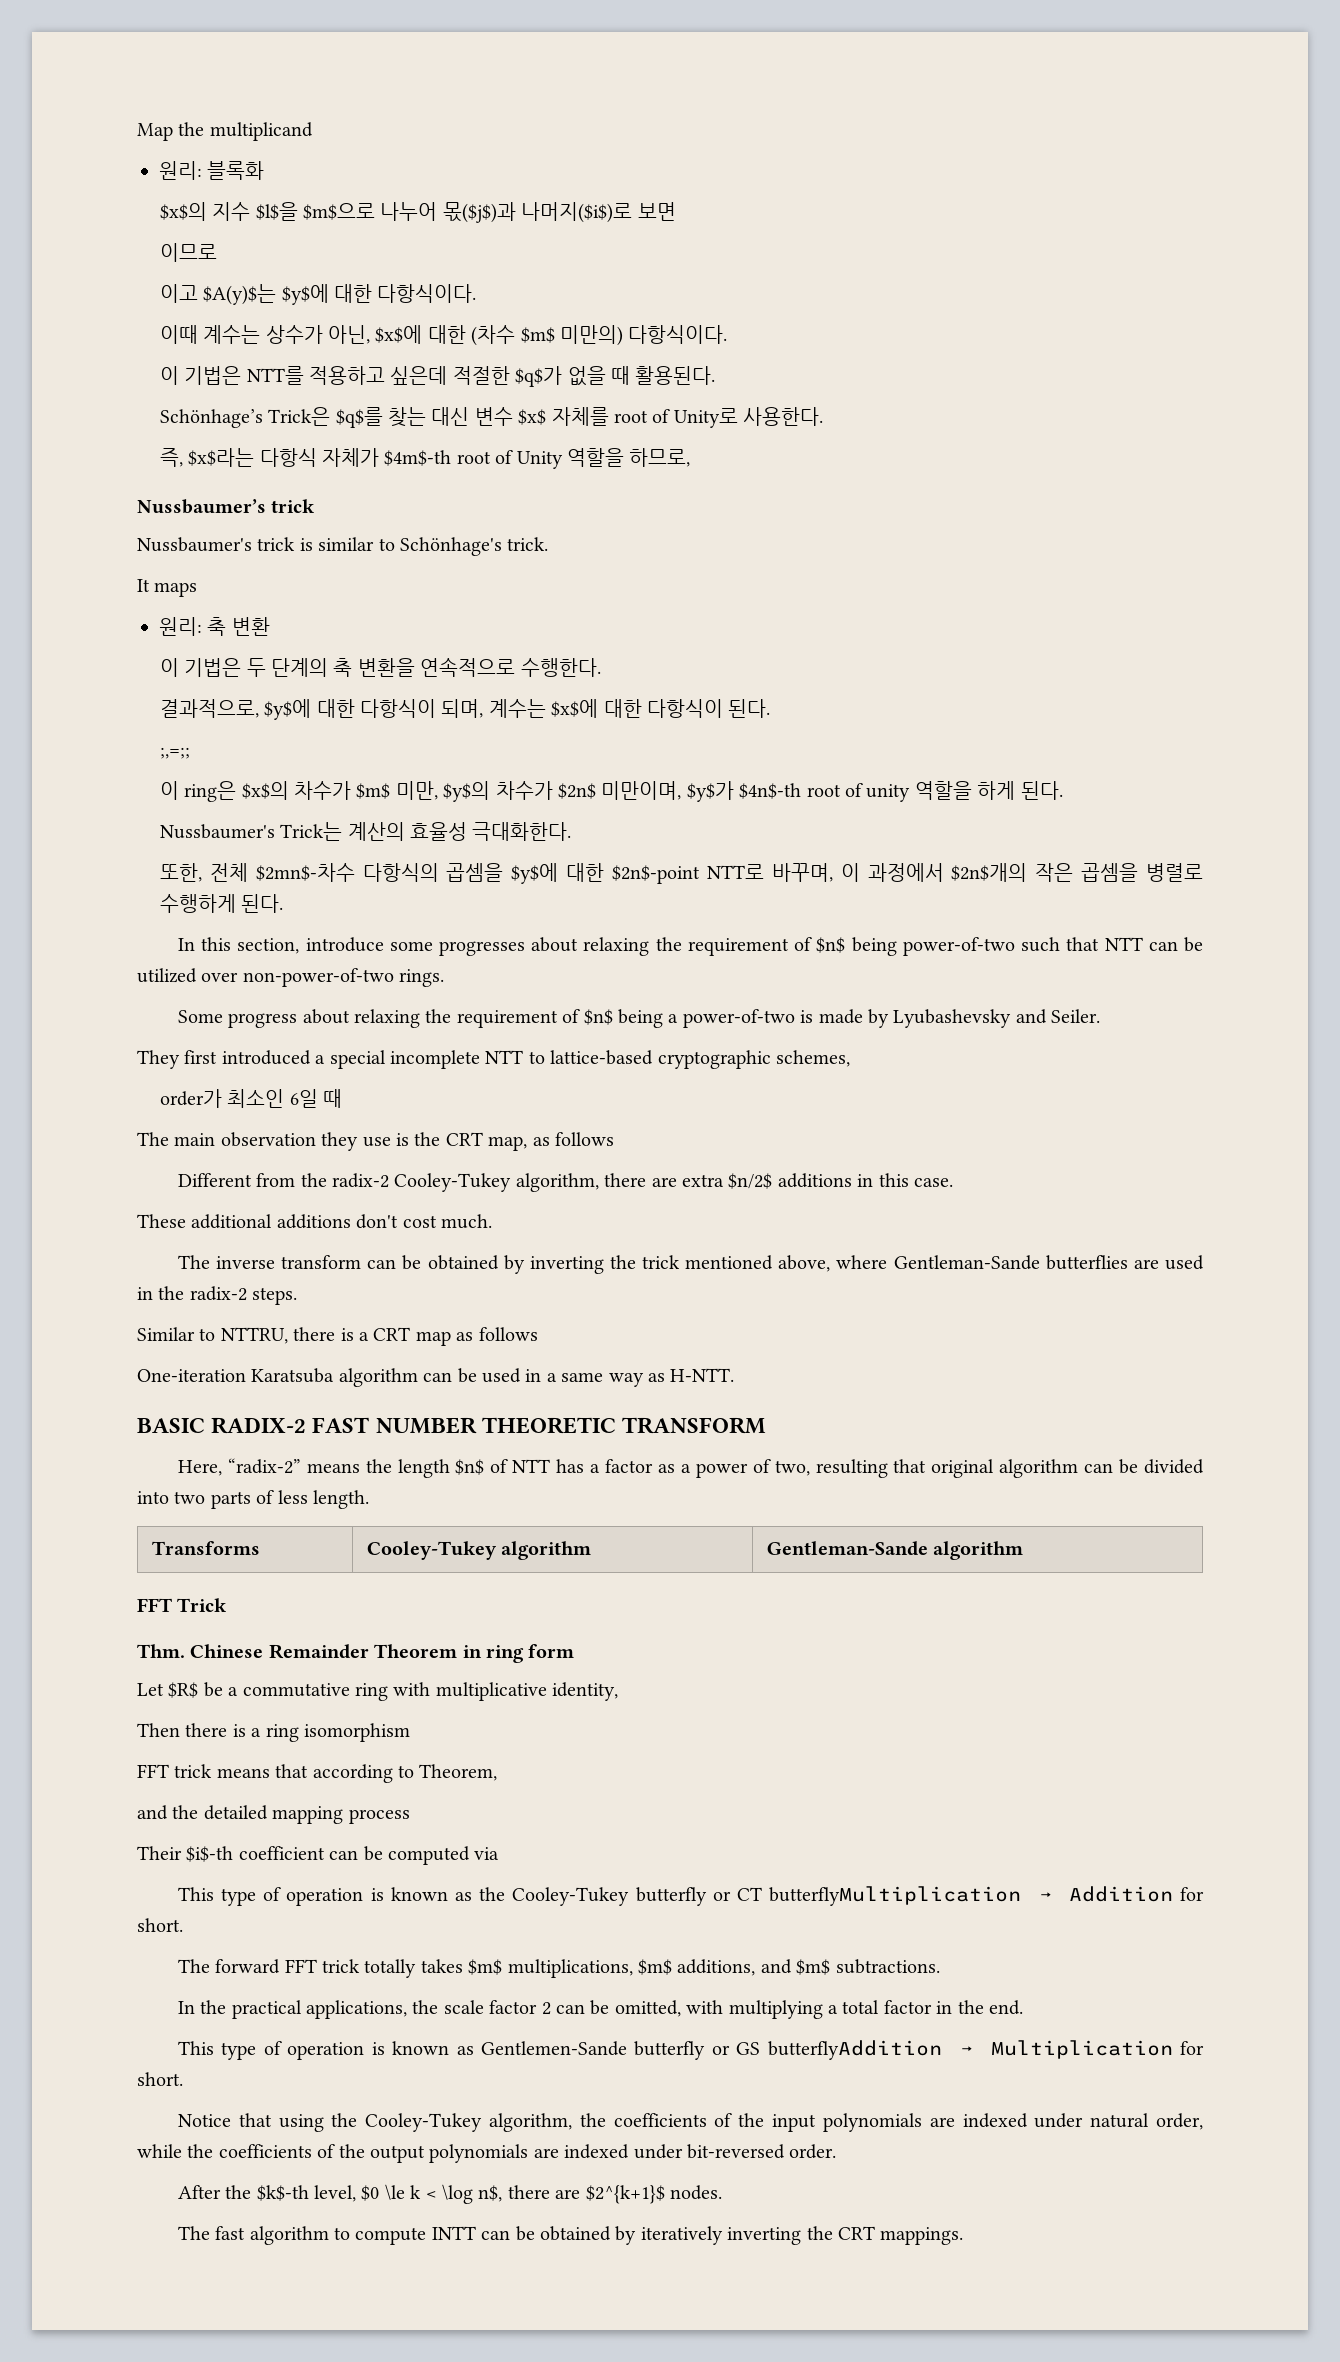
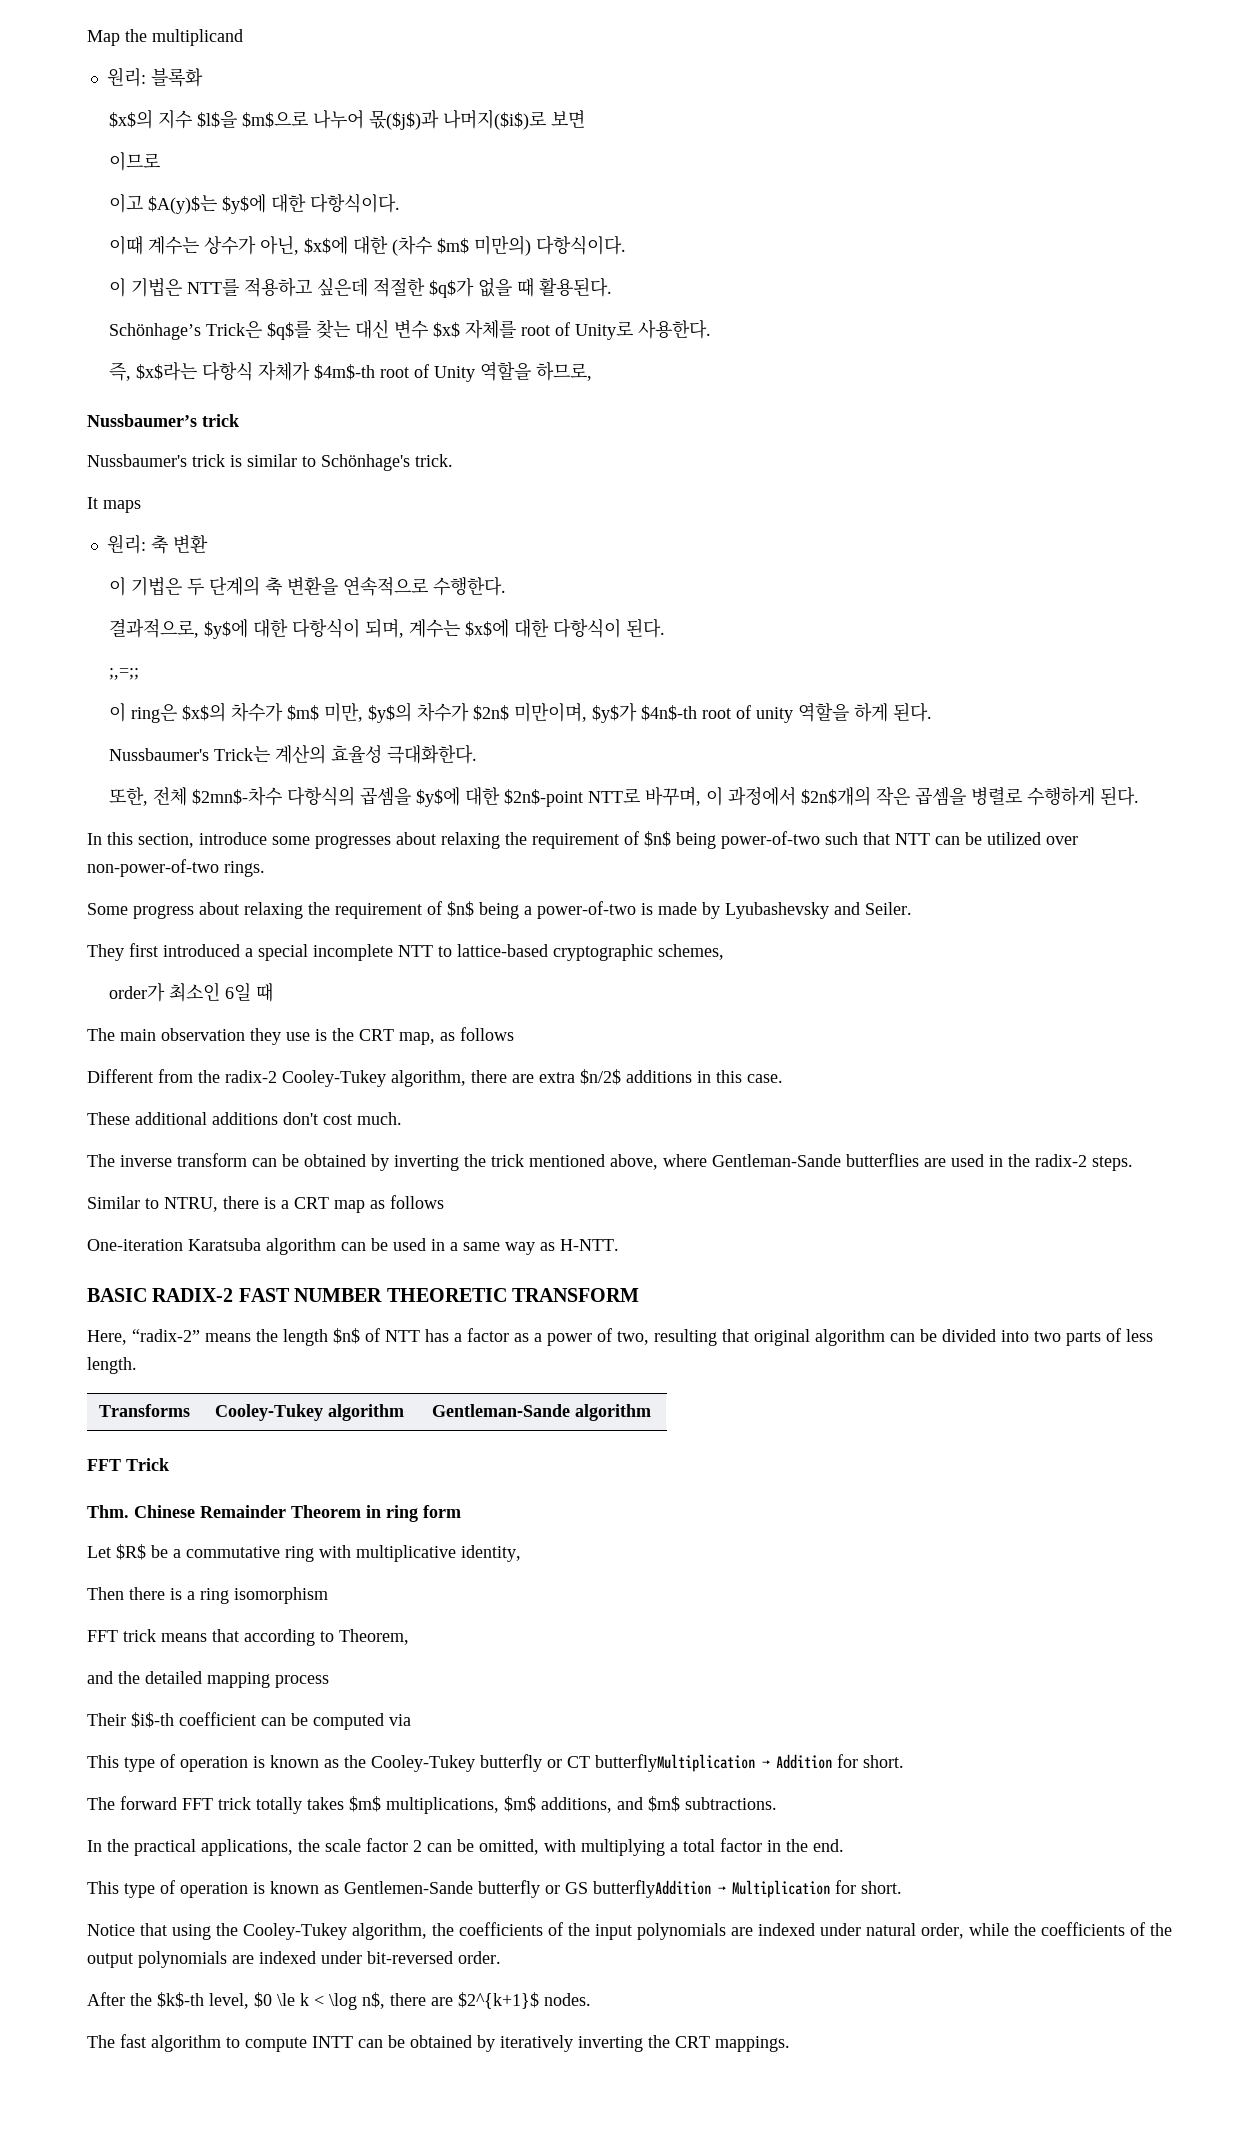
- Similar to NTTRU, there is a CRT map as follows
+ Similar to NTRU, there is a CRT map as follows

